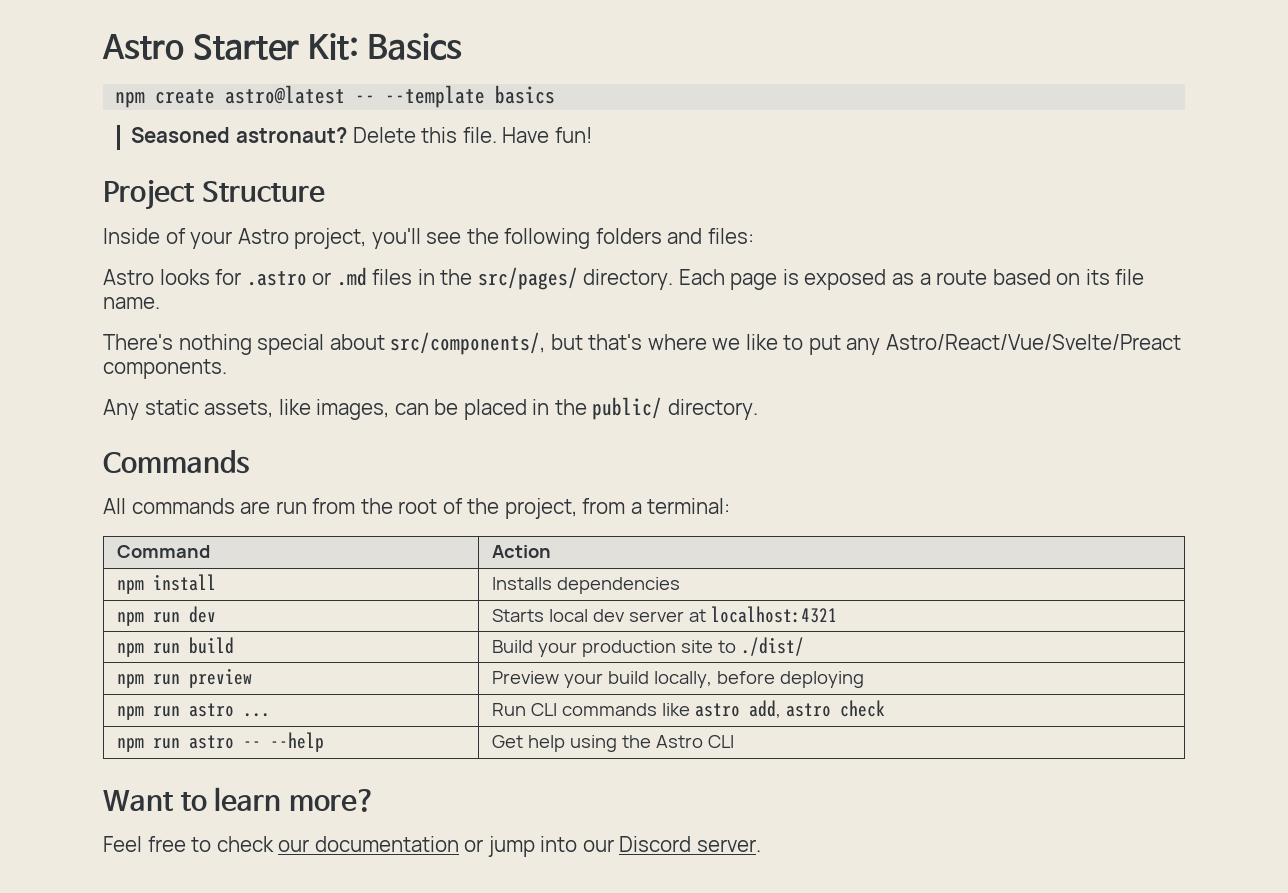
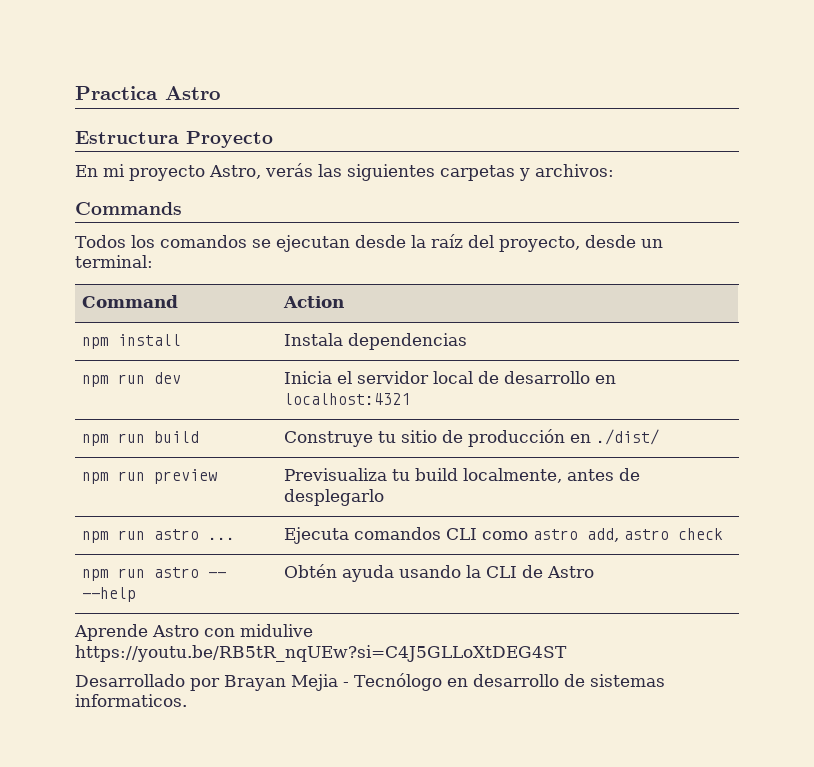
- Astro Starter Kit: Basics
- npm create astro@latest -- --template basics
- Seasoned astronaut? Delete this file. Have fun!
- Project Structure
- Inside of your Astro project, you'll see the following folders and files:
- Astro looks for .astro or .md files in the src/pages/ directory. Each page is exposed as a route based on its file name.
- There's nothing special about src/components/, but that's where we like to put any Astro/React/Vue/Svelte/Preact components.
- Any static assets, like images, can be placed in the public/ directory.
+ Practica Astro
+ Estructura Proyecto
+ En mi proyecto Astro, verás las siguientes carpetas y archivos:
  Commands
- All commands are run from the root of the project, from a terminal:
+ Todos los comandos se ejecutan desde la raíz del proyecto, desde un terminal:
- npm install | Installs dependencies
+ npm install | Instala dependencias
- npm run dev | Starts local dev server at localhost:4321
- npm run build | Build your production site to ./dist/
- npm run preview | Preview your build locally, before deploying
+ npm run dev | Inicia el servidor local de desarrollo en localhost:4321
+ npm run build | Construye tu sitio de producción en ./dist/
+ npm run preview | Previsualiza tu build localmente, antes de desplegarlo
- npm run astro ... | Run CLI commands like astro add, astro check
+ npm run astro ... | Ejecuta comandos CLI como astro add, astro check
- npm run astro -- --help | Get help using the Astro CLI
- Want to learn more?
- Feel free to check our documentation or jump into our Discord server.
+ npm run astro -- --help | Obtén ayuda usando la CLI de Astro
+ Aprende Astro con midulive https://youtu.be/RB5tR_nqUEw?si=C4J5GLLoXtDEG4ST
+ Desarrollado por Brayan Mejia - Tecnólogo en desarrollo de sistemas informaticos.

